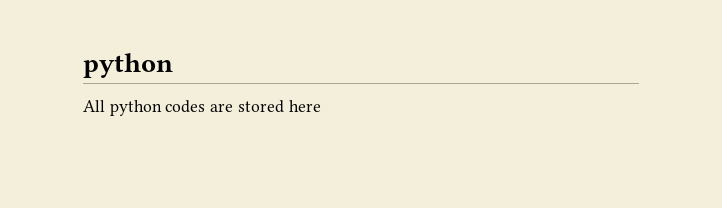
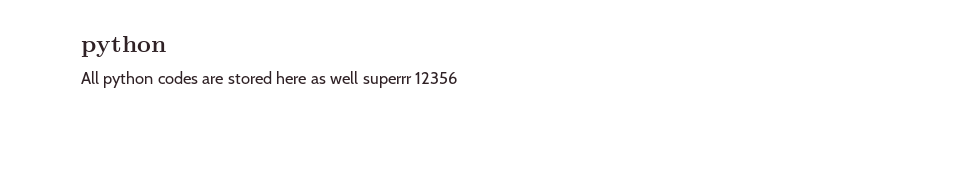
- All python codes are stored here
+ All python codes are stored here as well superrr 12356

